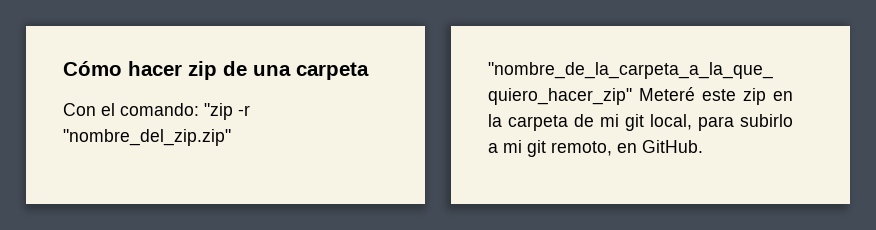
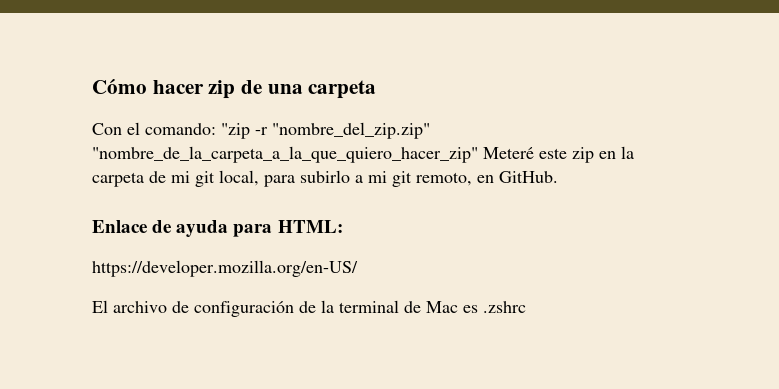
+ Enlace de ayuda para HTML:
+ https://developer.mozilla.org/en-US/
+ El archivo de configuración de la terminal de Mac es .zshrc

